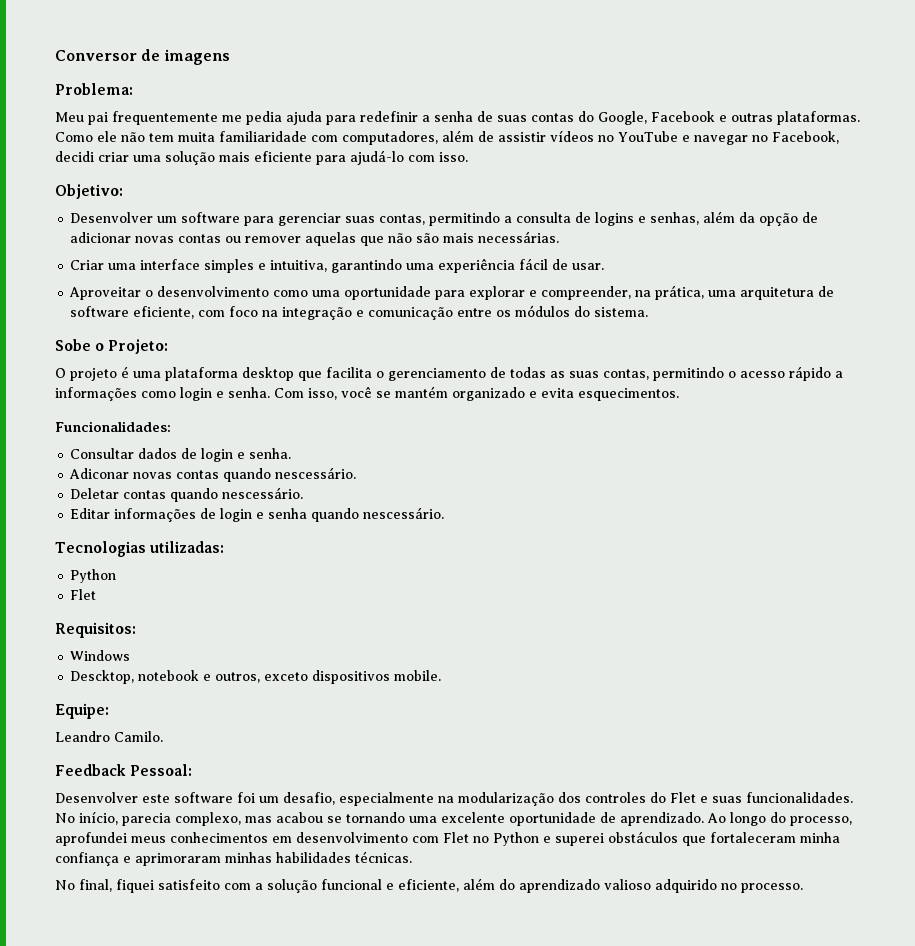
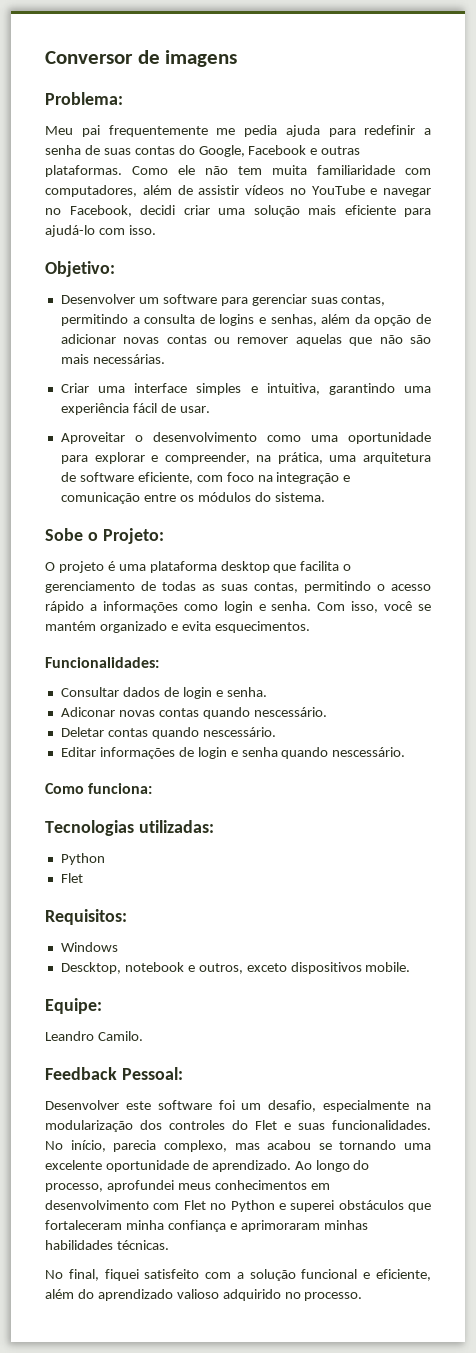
+ Como funciona:

